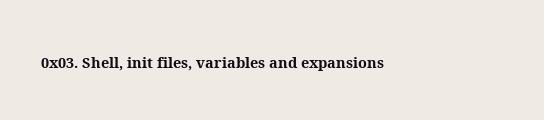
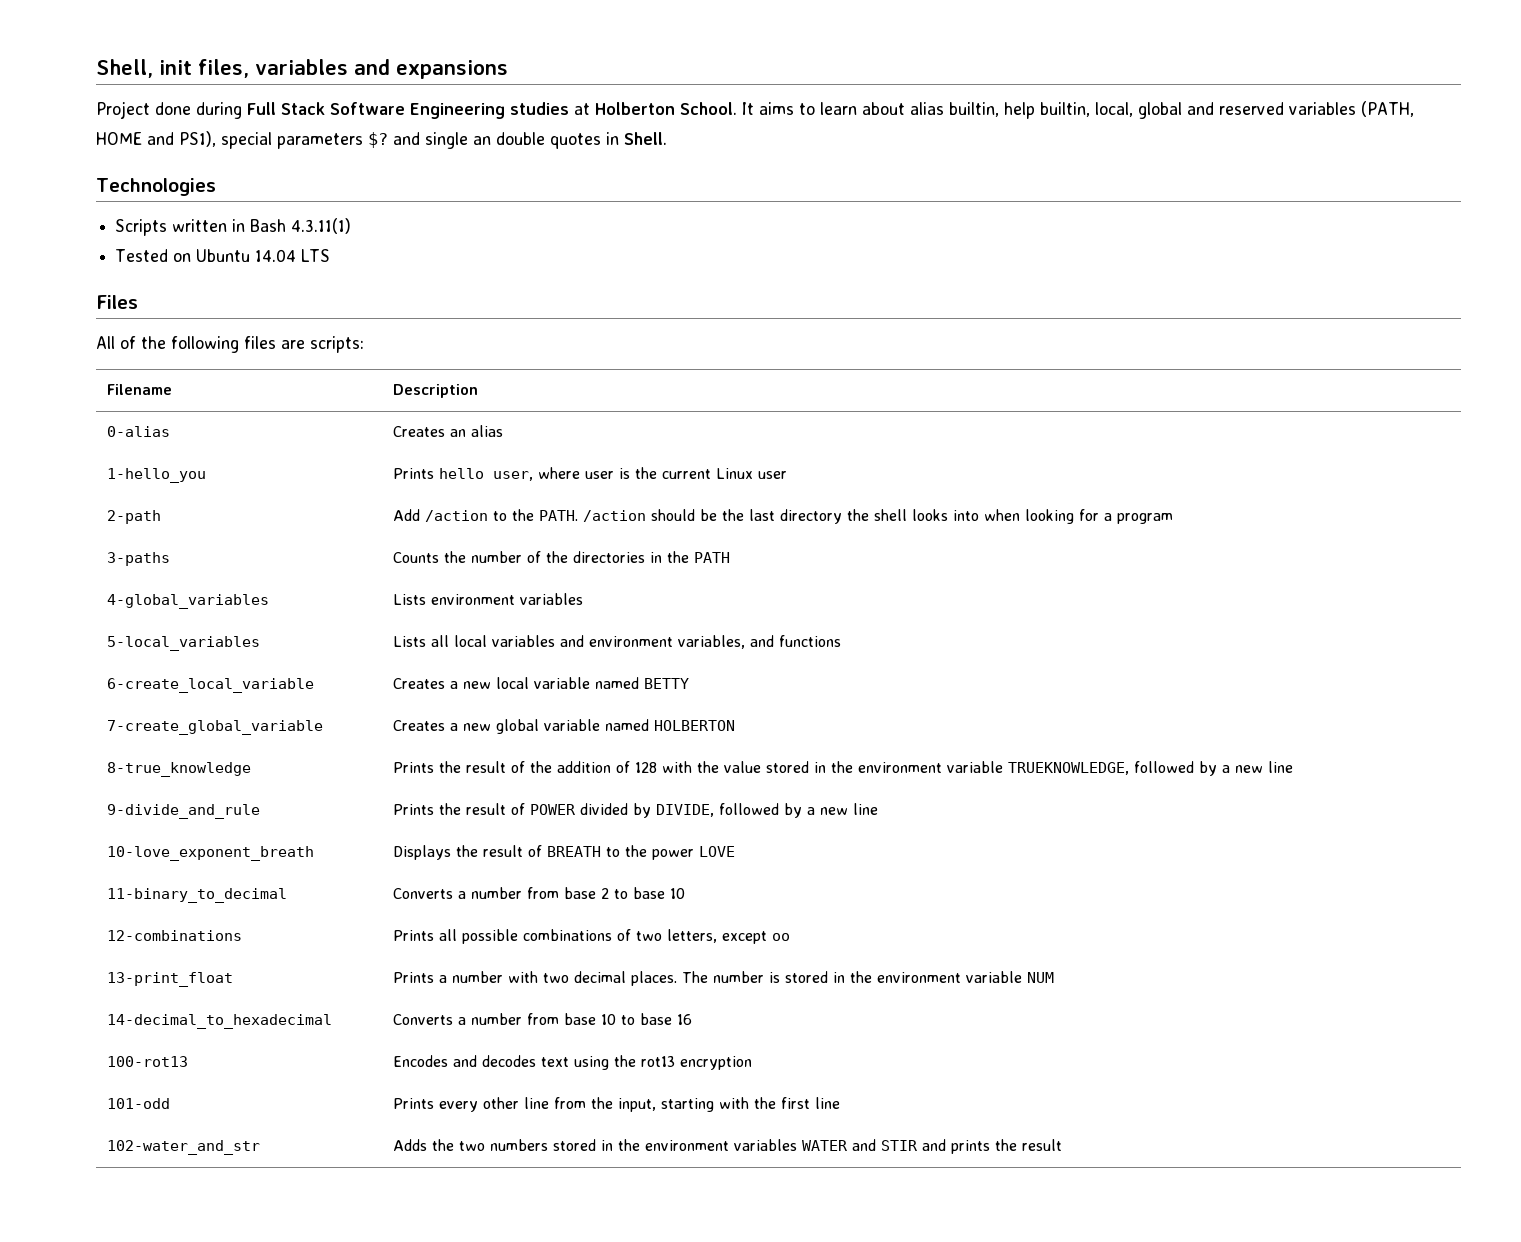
- 0x03.
+ Project done during Full Stack Software Engineering studies at Holberton School. It aims to learn about alias builtin, help builtin, local, global and reserved variables (PATH, HOME and PS1), special parameters $? and single an double quotes in Shell.
+ Technologies
+ Scripts written in Bash 4.3.11(1)
+ Tested on Ubuntu 14.04 LTS
+ Files
+ All of the following files are scripts:
+ Filename | Description
+ 0-alias | Creates an alias
+ 1-hello_you | Prints hello user, where user is the current Linux user
+ 2-path | Add /action to the PATH. /action should be the last directory the shell looks into when looking for a program
+ 3-paths | Counts the number of the directories in the PATH
+ 4-global_variables | Lists environment variables
+ 5-local_variables | Lists all local variables and environment variables, and functions
+ 6-create_local_variable | Creates a new local variable named BETTY
+ 7-create_global_variable | Creates a new global variable named HOLBERTON
+ 8-true_knowledge | Prints the result of the addition of 128 with the value stored in the environment variable TRUEKNOWLEDGE, followed by a new line
+ 9-divide_and_rule | Prints the result of POWER divided by DIVIDE, followed by a new line
+ 10-love_exponent_breath | Displays the result of BREATH to the power LOVE
+ 11-binary_to_decimal | Converts a number from base 2 to base 10
+ 12-combinations | Prints all possible combinations of two letters, except oo
+ 13-print_float | Prints a number with two decimal places. The number is stored in the environment variable NUM
+ 14-decimal_to_hexadecimal | Converts a number from base 10 to base 16
+ 100-rot13 | Encodes and decodes text using the rot13 encryption
+ 101-odd | Prints every other line from the input, starting with the first line
+ 102-water_and_str | Adds the two numbers stored in the environment variables WATER and STIR and prints the result

